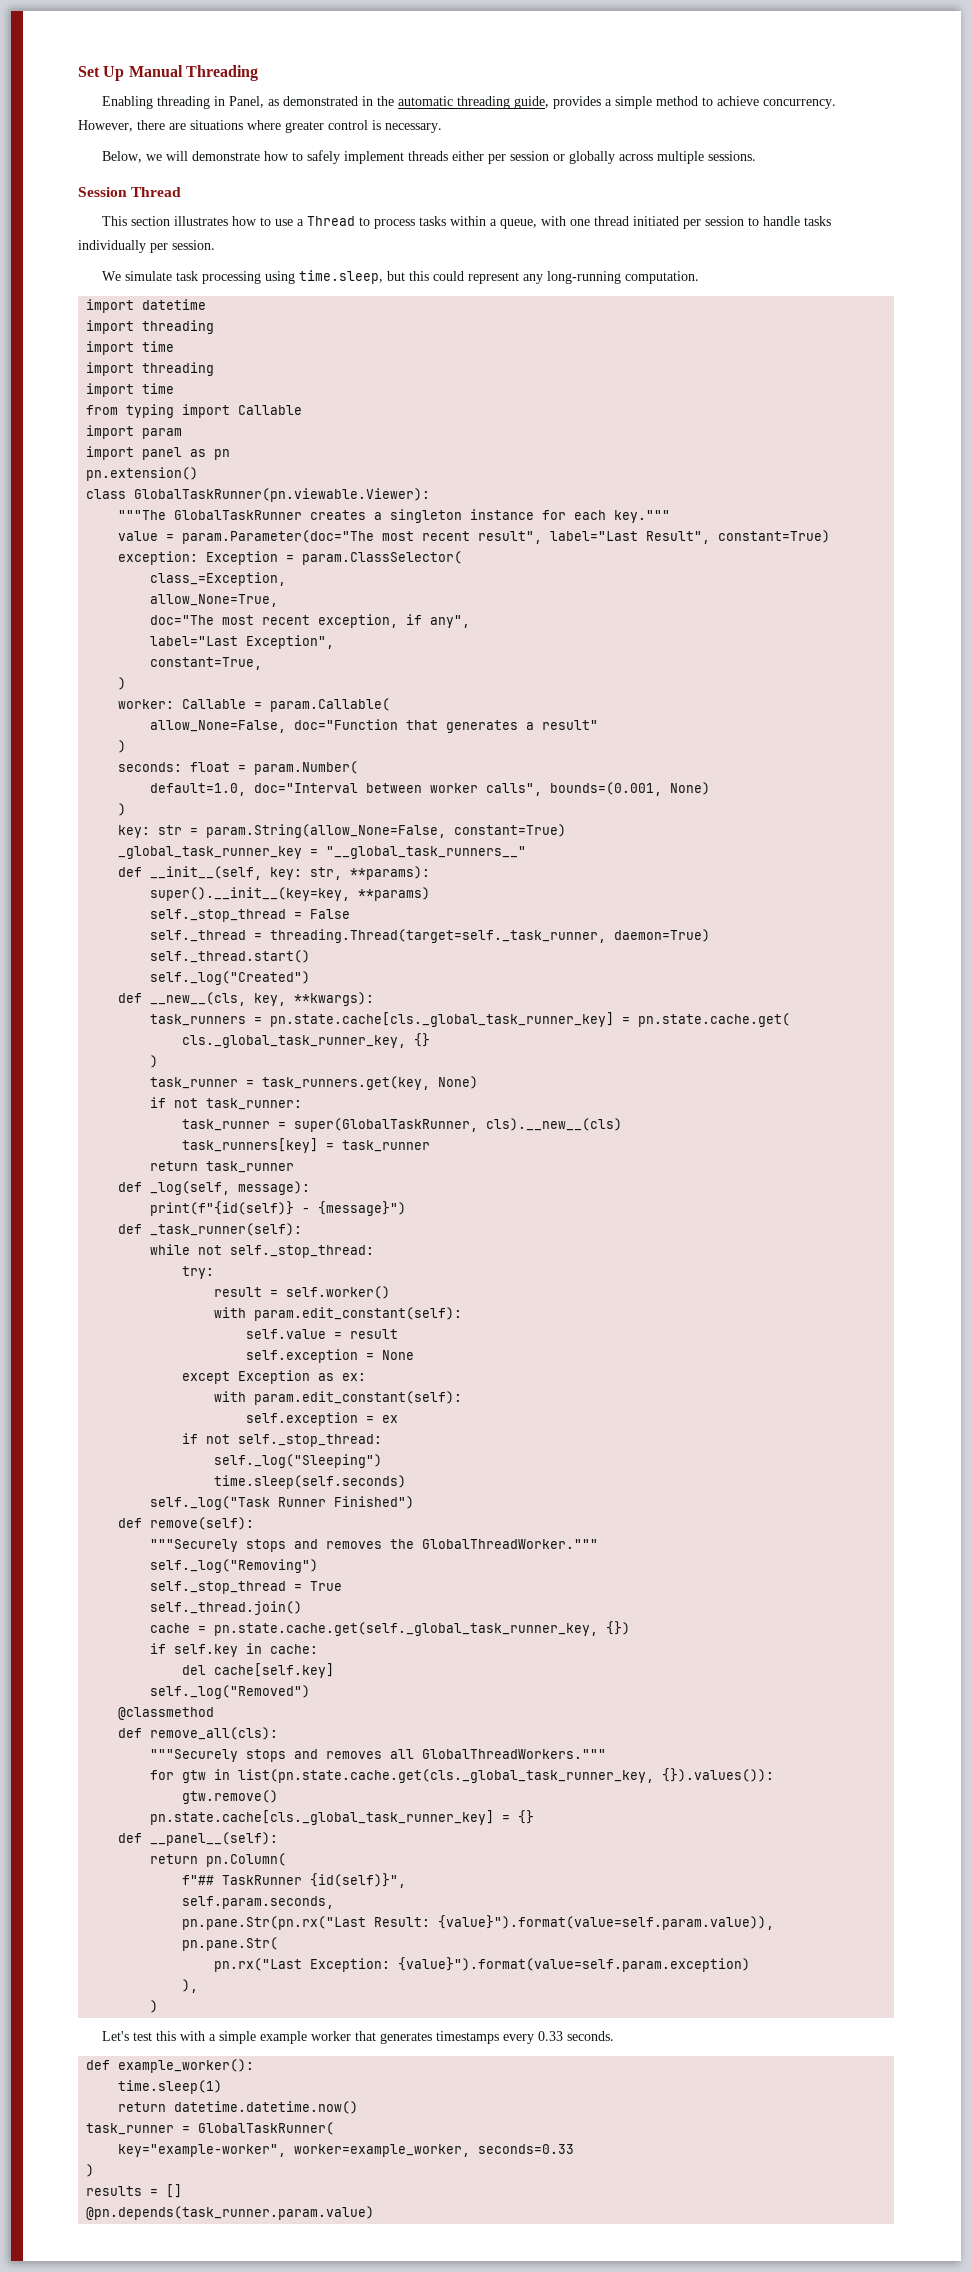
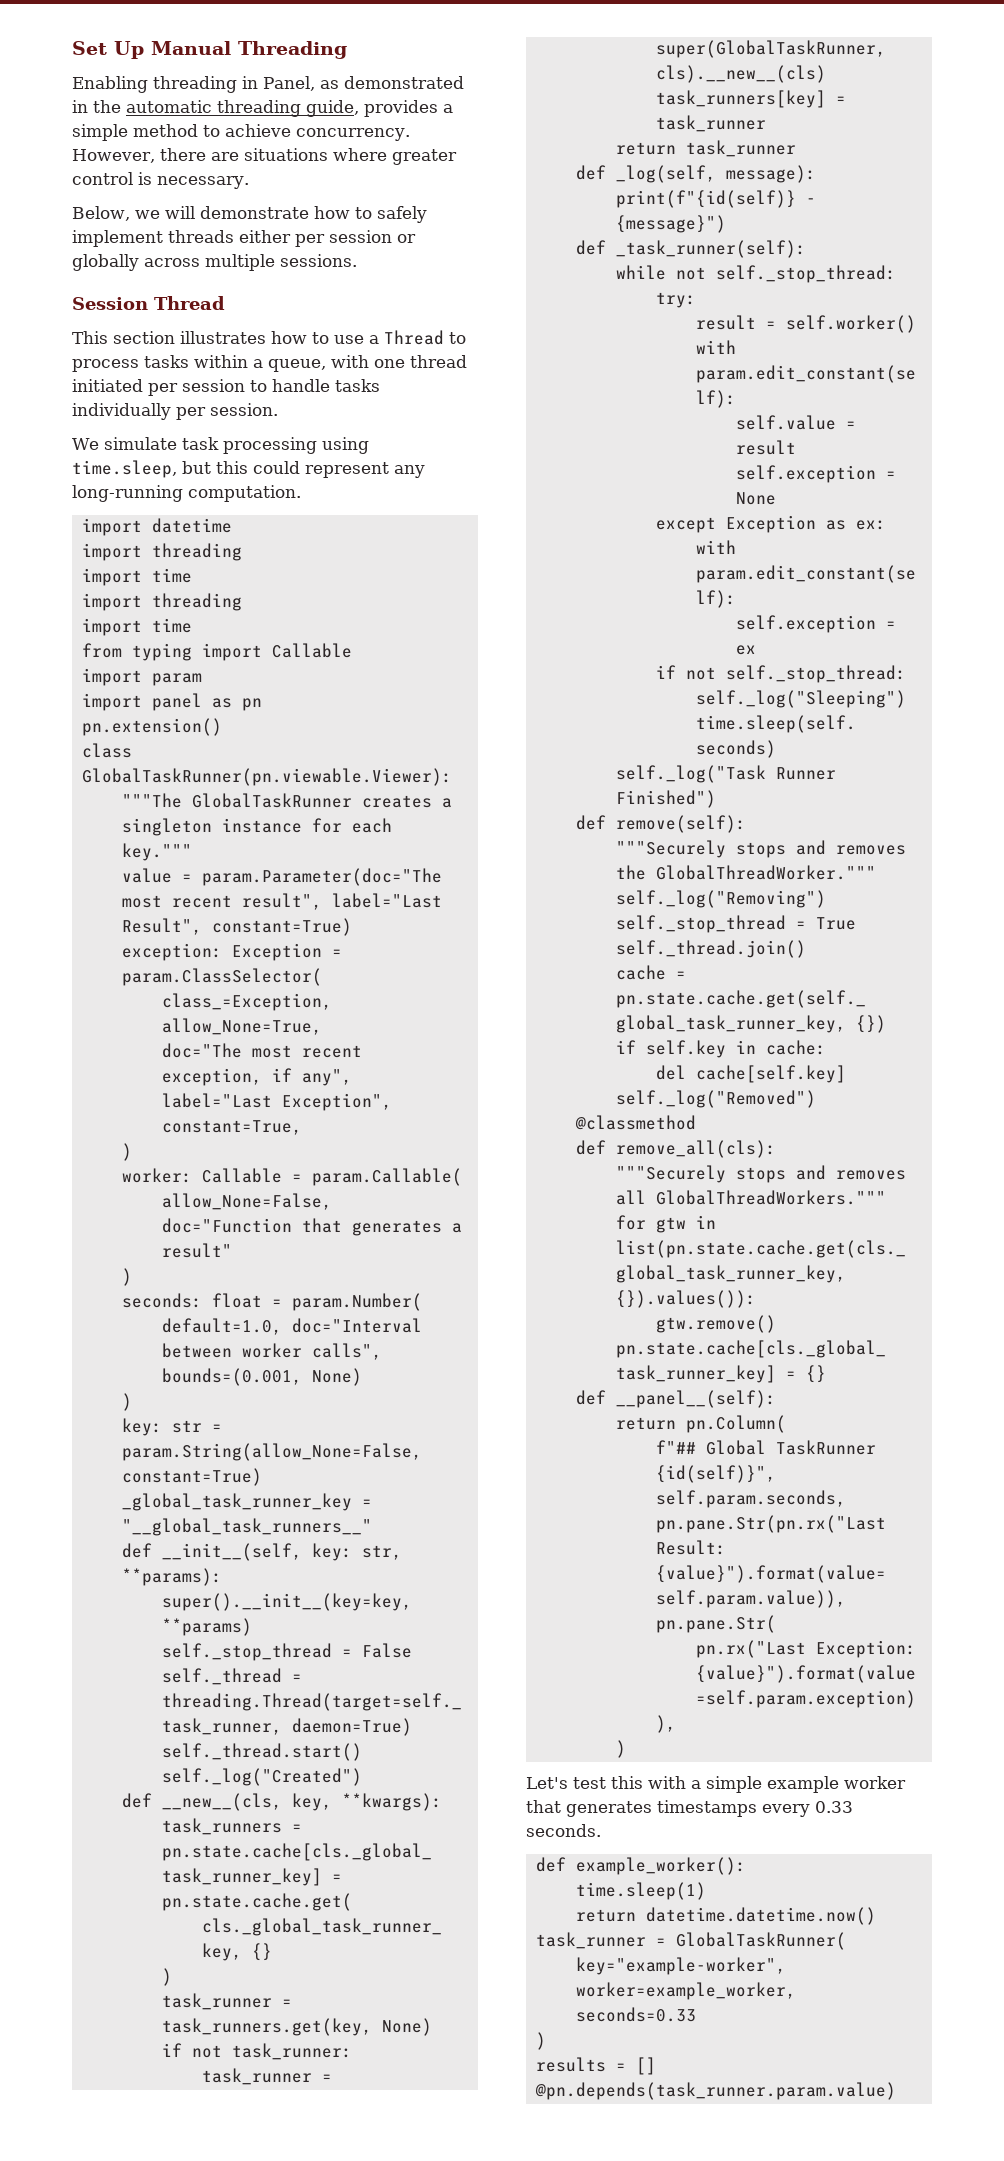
- f"## TaskRunner {id(self)}",
+ f"## Global TaskRunner {id(self)}",

